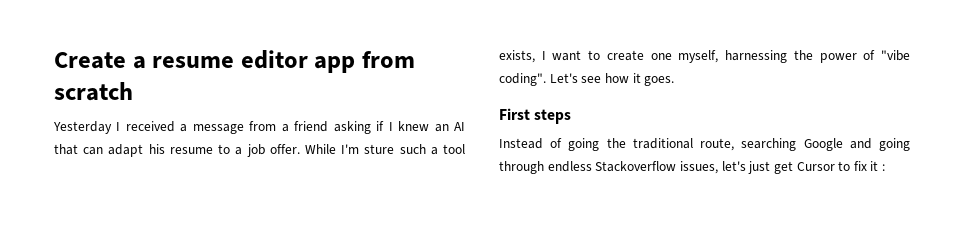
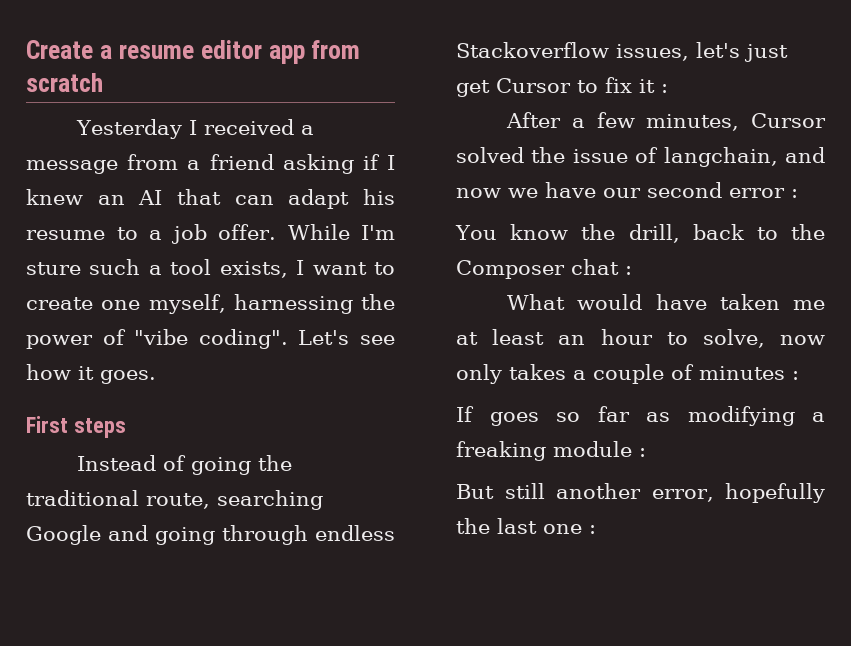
+ After a few minutes, Cursor solved the issue of langchain, and now we have our second error :
+ You know the drill, back to the Composer chat :
+ What would have taken me at least an hour to solve, now only takes a couple of minutes :
+ If goes so far as modifying a freaking module :
+ But still another error, hopefully the last one :

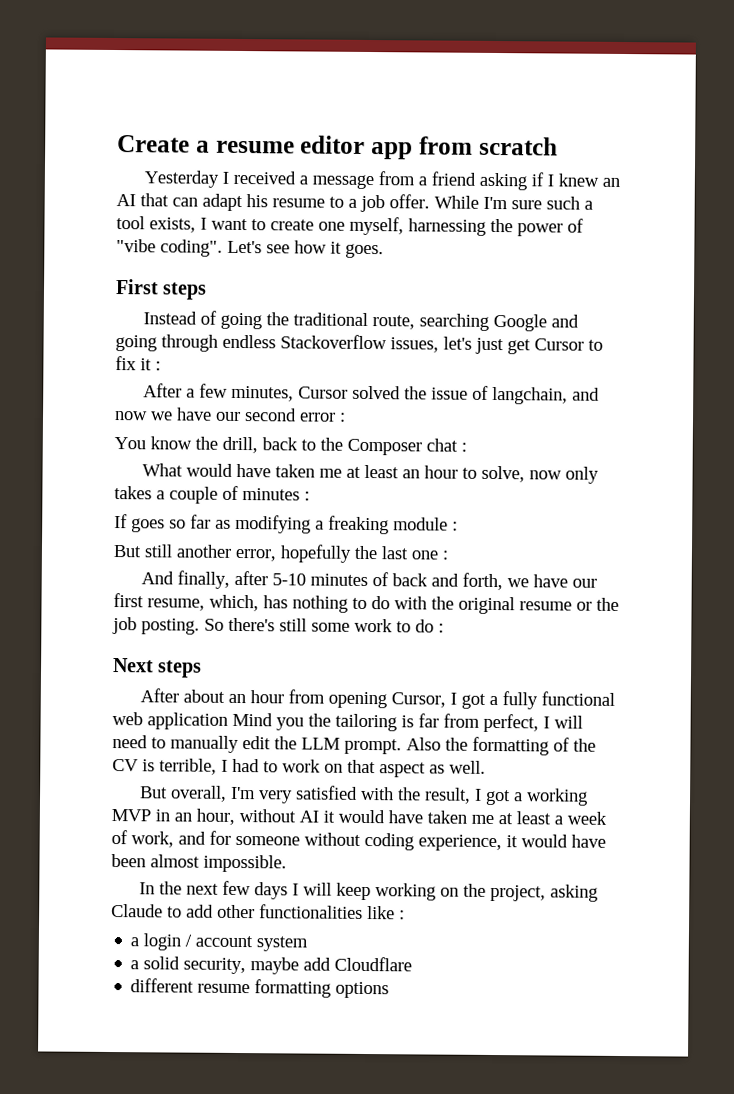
- While I'm sture such a tool exists, I want to create one myself, harnessing the power of "vibe coding".
+ While I'm sure such a tool exists, I want to create one myself, harnessing the power of "vibe coding".
+ And finally, after 5-10 minutes of back and forth, we have our first resume, which, has nothing to do with the original resume or the job posting. So there's still some work to do :
+ Next steps
+ After about an hour from opening Cursor, I got a fully functional web application Mind you the tailoring is far from perfect, I will need to manually edit the LLM prompt. Also the formatting of the CV is terrible, I had to work on that aspect as well.
+ But overall, I'm very satisfied with the result, I got a working MVP in an hour, without AI it would have taken me at least a week of work, and for someone without coding experience, it would have been almost impossible.
+ In the next few days I will keep working on the project, asking Claude to add other functionalities like :
+ a login / account system
+ a solid security, maybe add Cloudflare
+ different resume formatting options

